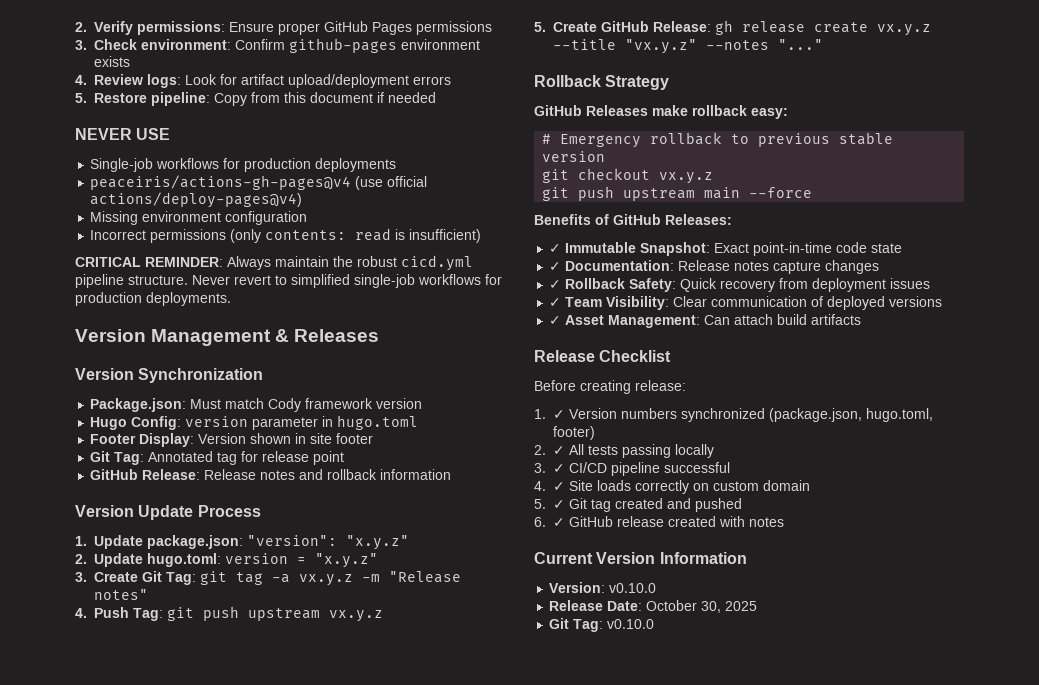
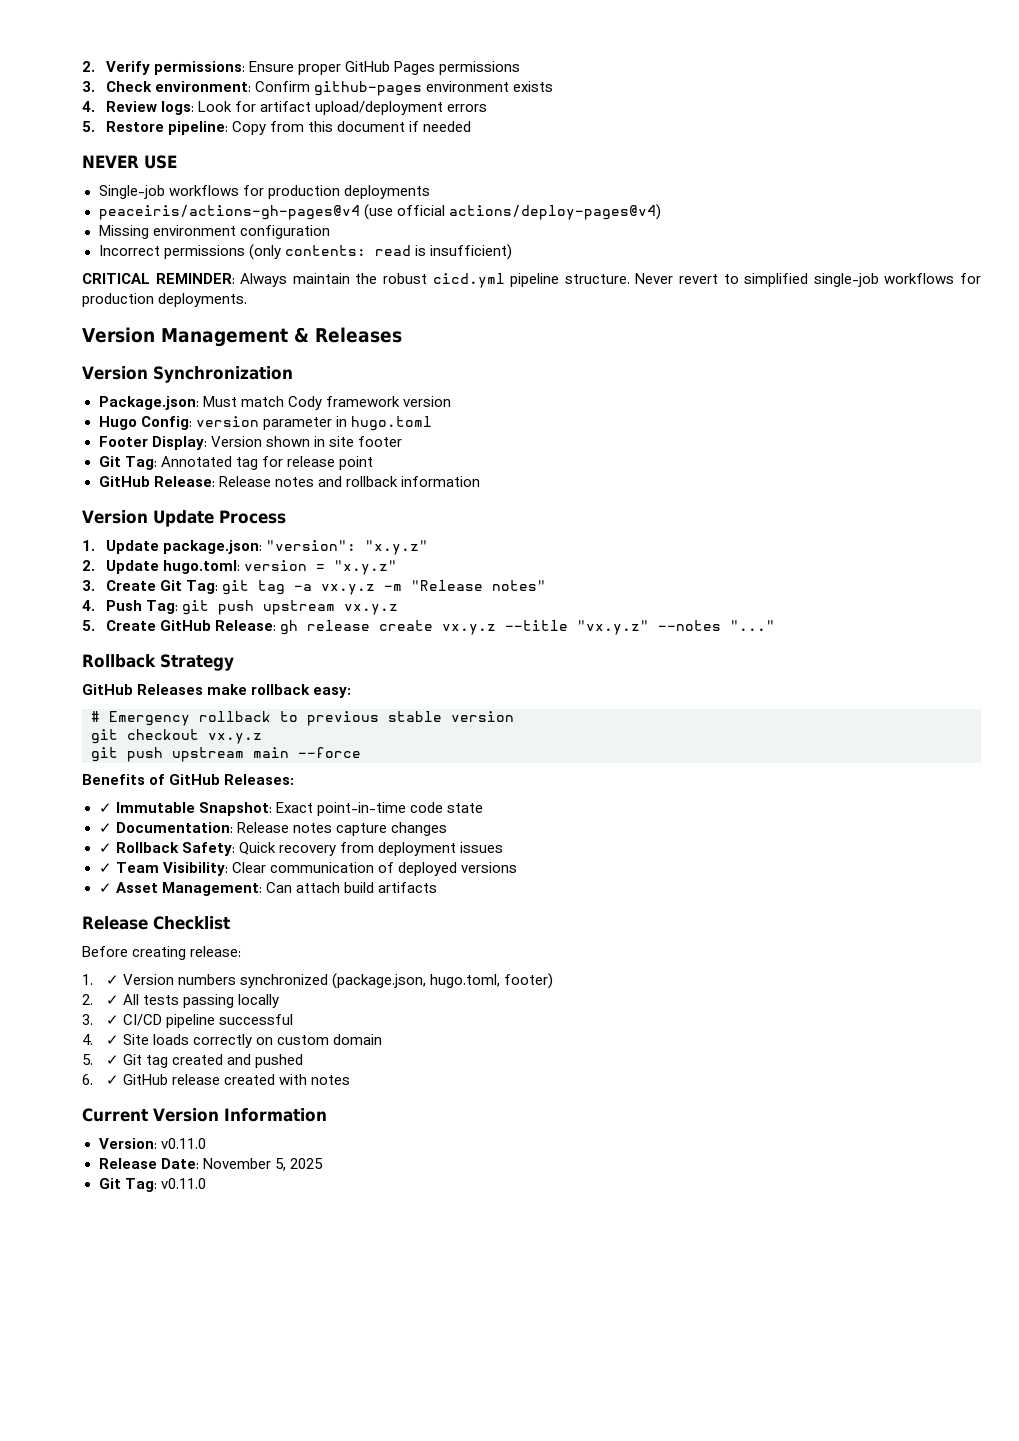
- Version: v0.10.0
+ Version: v0.11.0
- Release Date: October 30, 2025
+ Release Date: November 5, 2025
- Git Tag: v0.10.0
+ Git Tag: v0.11.0

